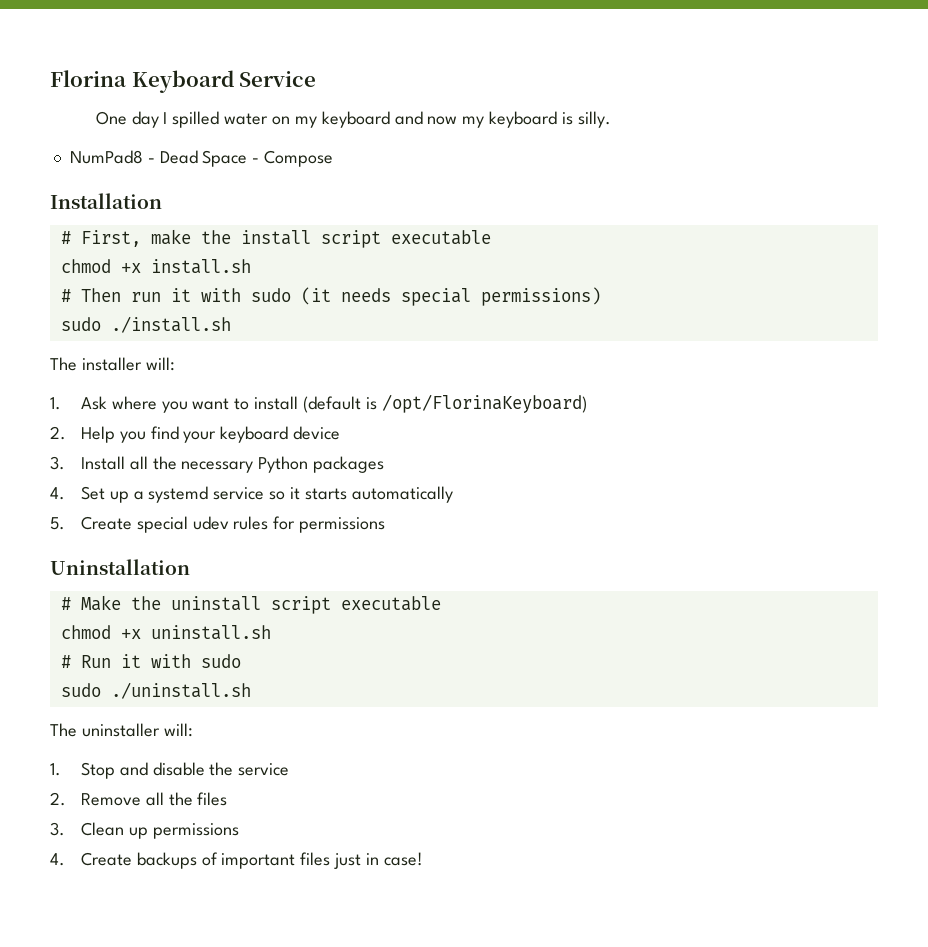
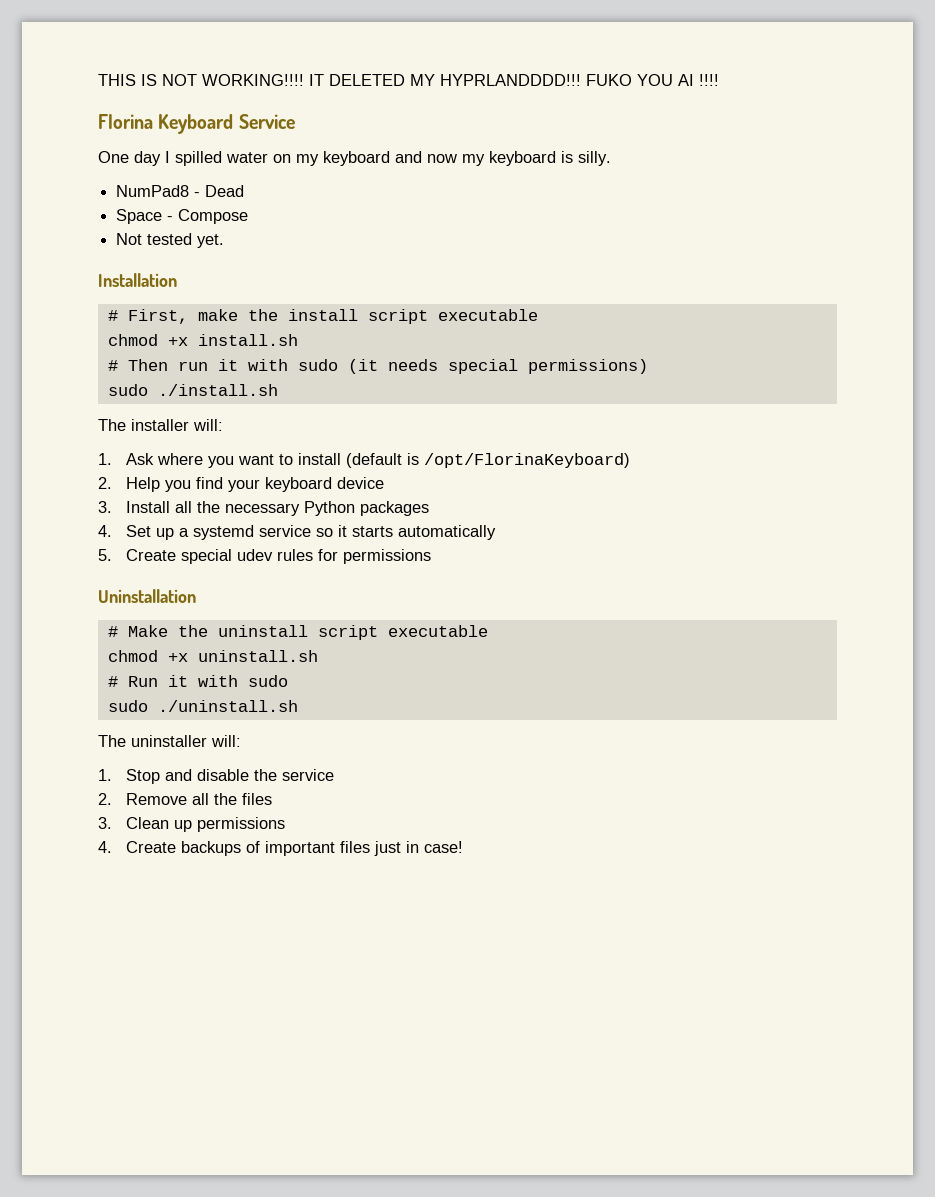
+ THIS IS NOT WORKING!!!! IT DELETED MY HYPRLANDDDD!!! FUKO YOU AI !!!!
- NumPad8 - Dead Space - Compose
+ NumPad8 - Dead
+ Space - Compose
+ Not tested yet.

